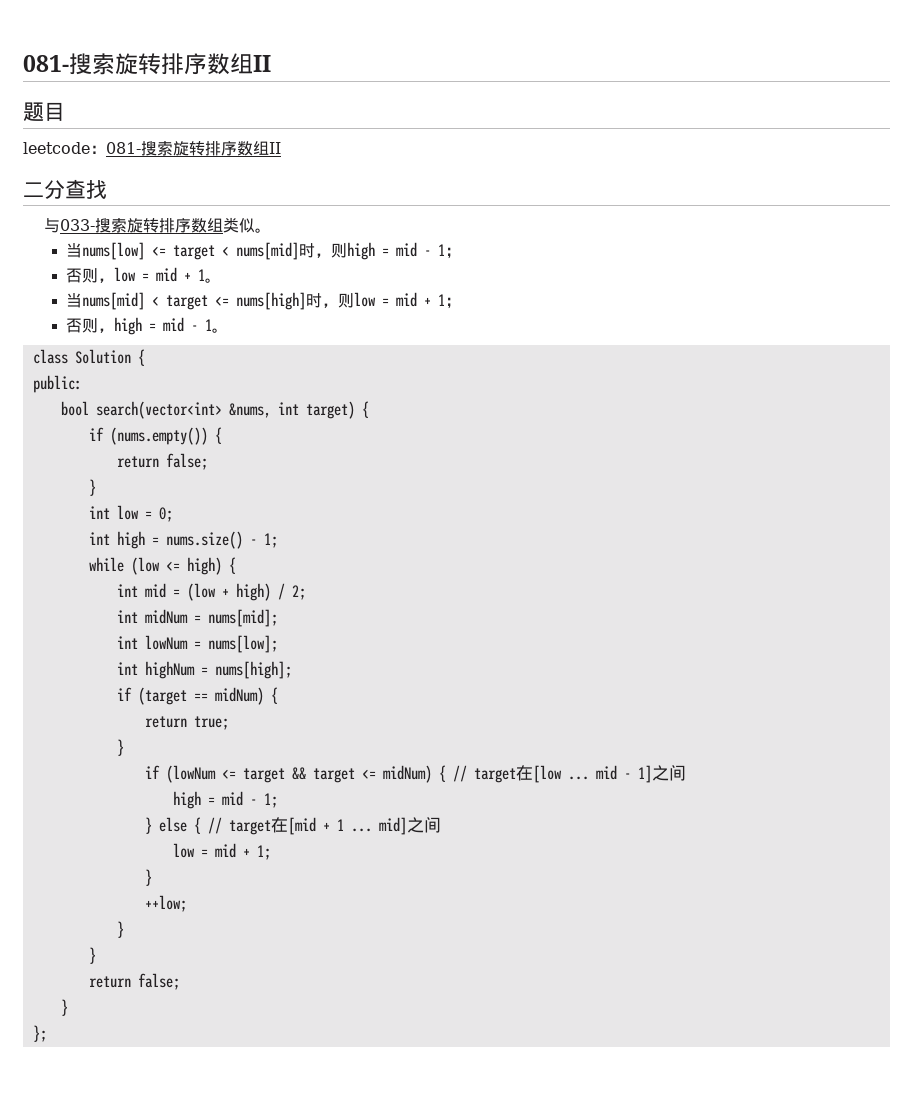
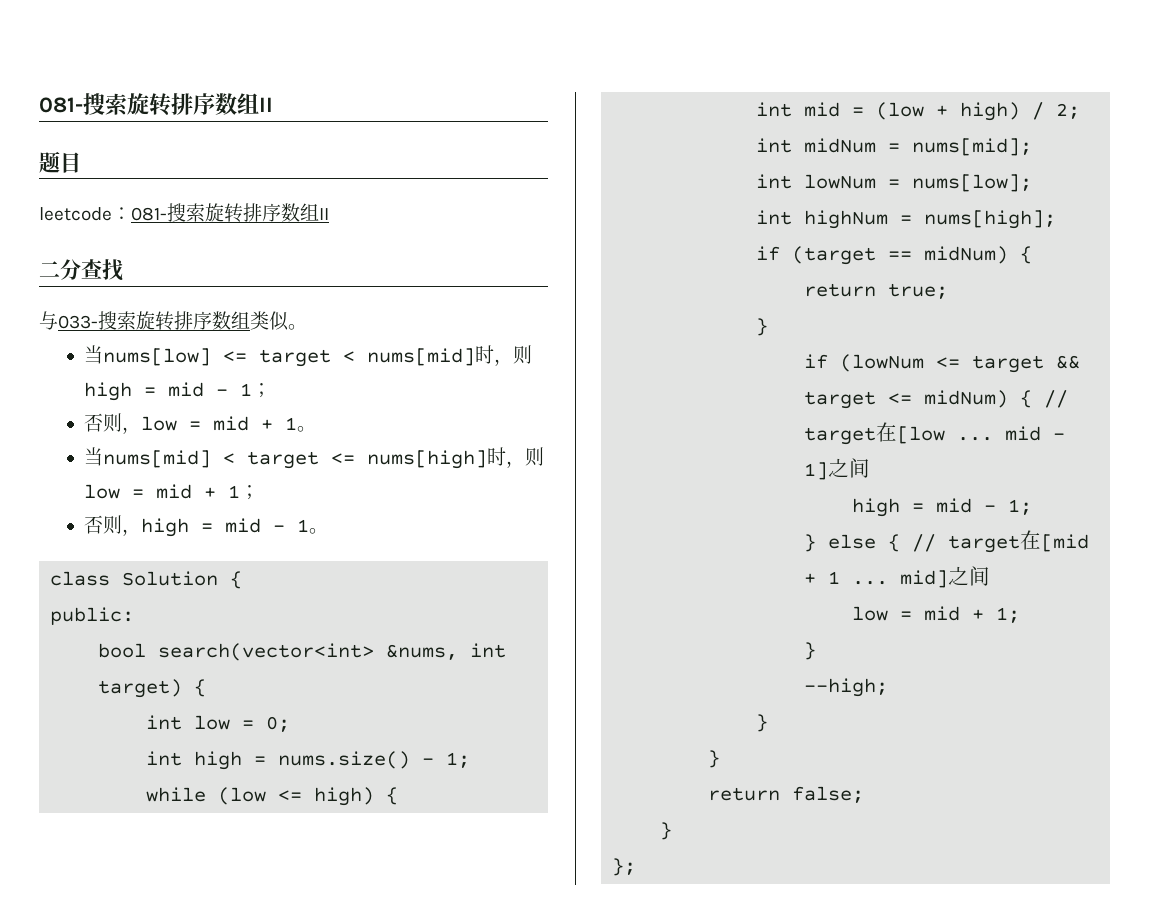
- if (nums.empty()) {
- return false;
- }
- ++low;
+ --high;

